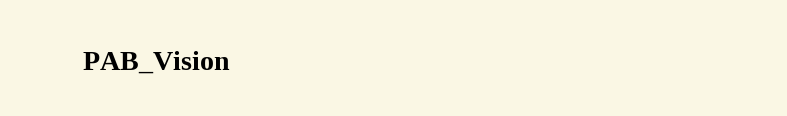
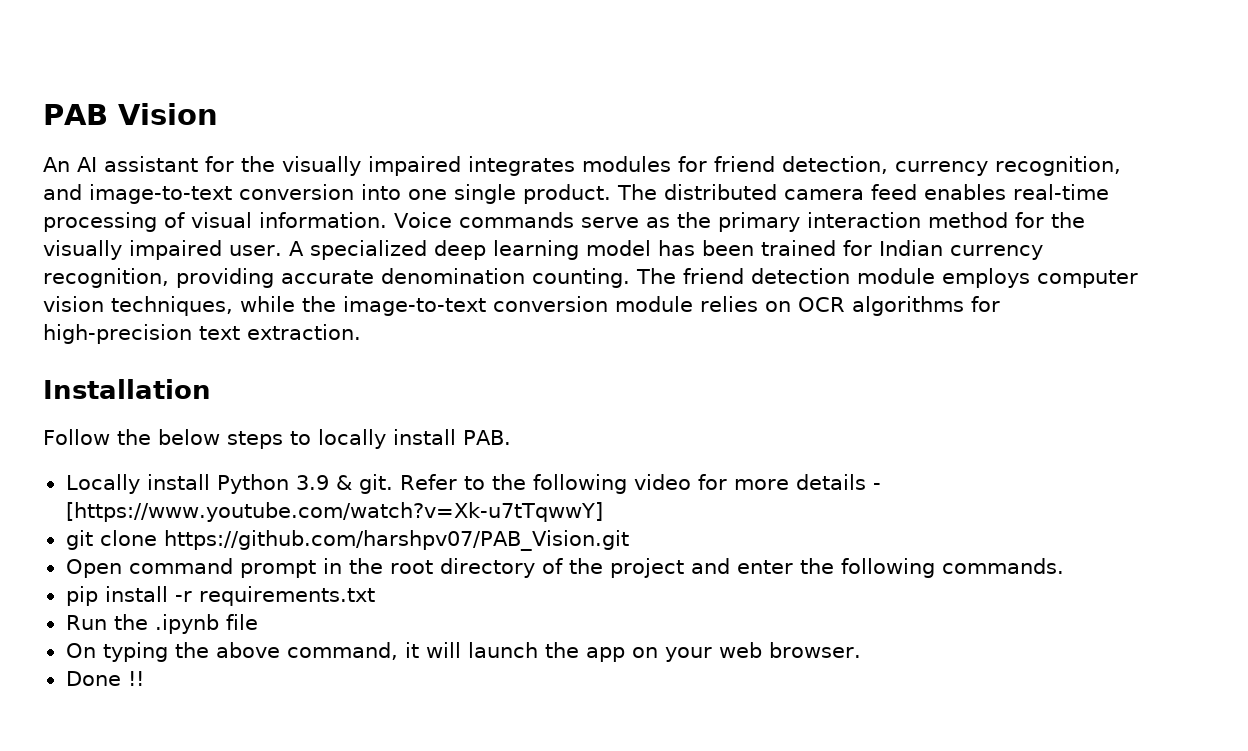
- PAB_Vision
+ PAB Vision
+ An AI assistant for the visually impaired integrates modules for friend detection, currency recognition, and image-to-text conversion into one single product. The distributed camera feed enables real-time processing of visual information. Voice commands serve as the primary interaction method for the visually impaired user. A specialized deep learning model has been trained for Indian currency recognition, providing accurate denomination counting. The friend detection module employs computer vision techniques, while the image-to-text conversion module relies on OCR algorithms for high-precision text extraction.
+ Installation
+ Follow the below steps to locally install PAB.
+ Locally install Python 3.9 & git. Refer to the following video for more details - [https://www.youtube.com/watch?v=Xk-u7tTqwwY]
+ git clone https://github.com/harshpv07/PAB_Vision.git
+ Open command prompt in the root directory of the project and enter the following commands.
+ pip install -r requirements.txt
+ Run the .ipynb file
+ On typing the above command, it will launch the app on your web browser.
+ Done !!

